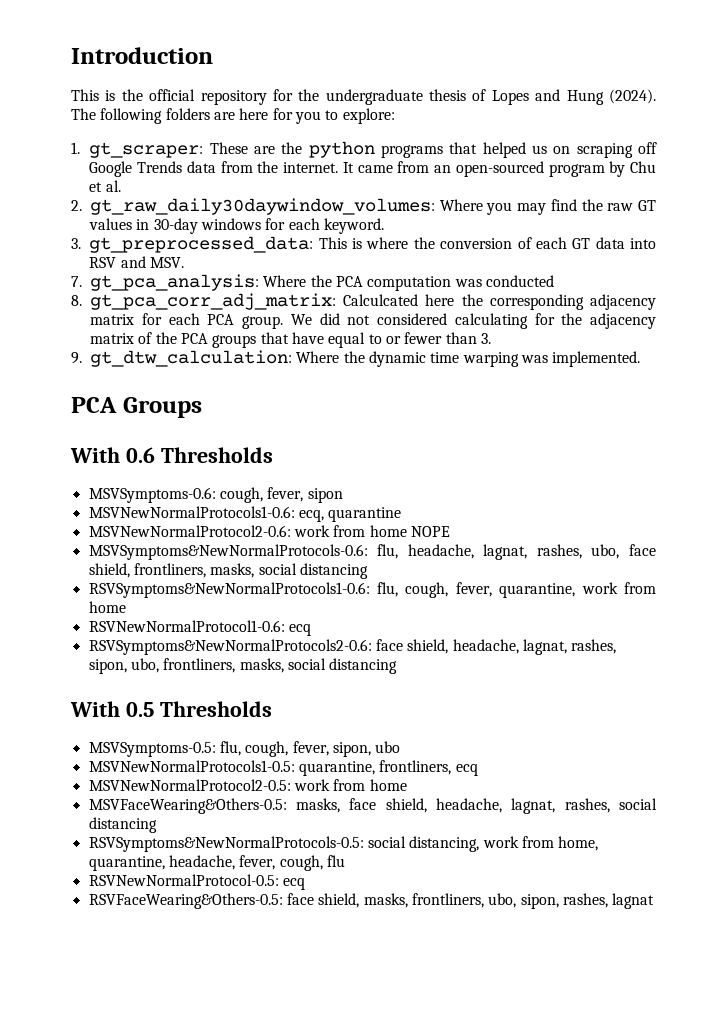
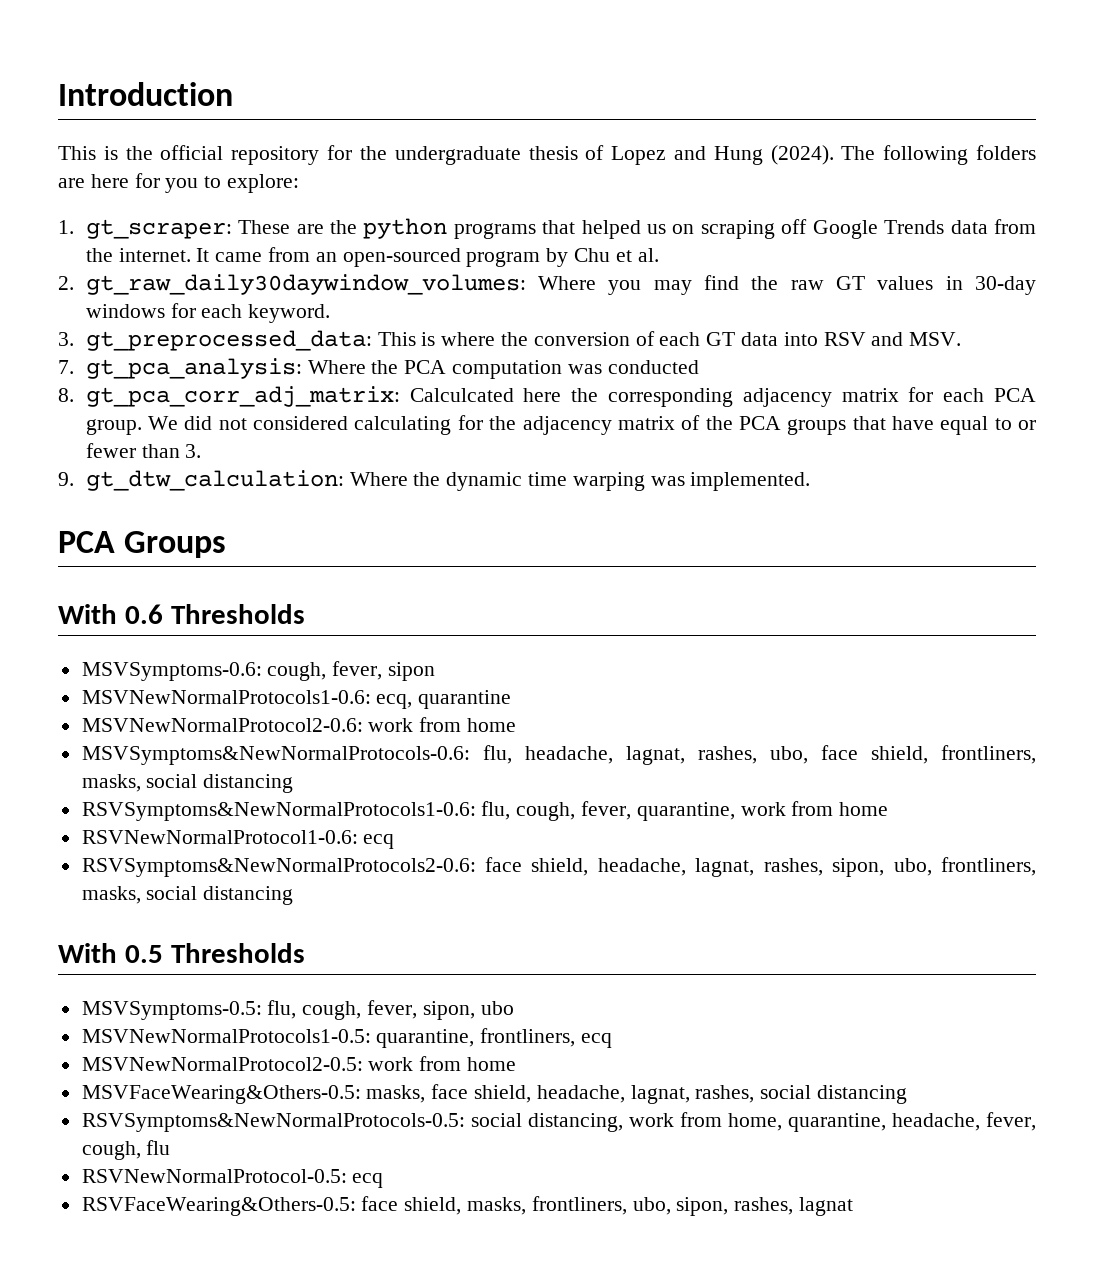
- This is the official repository for the undergraduate thesis of Lopes and Hung (2024).
+ This is the official repository for the undergraduate thesis of Lopez and Hung (2024).
- MSVNewNormalProtocol2-0.6: work from home NOPE
+ MSVNewNormalProtocol2-0.6: work from home

